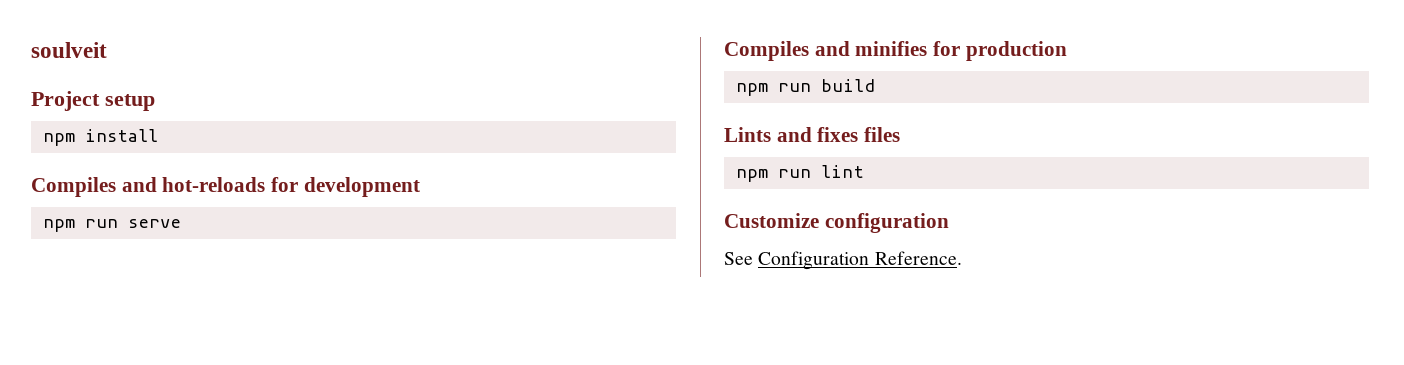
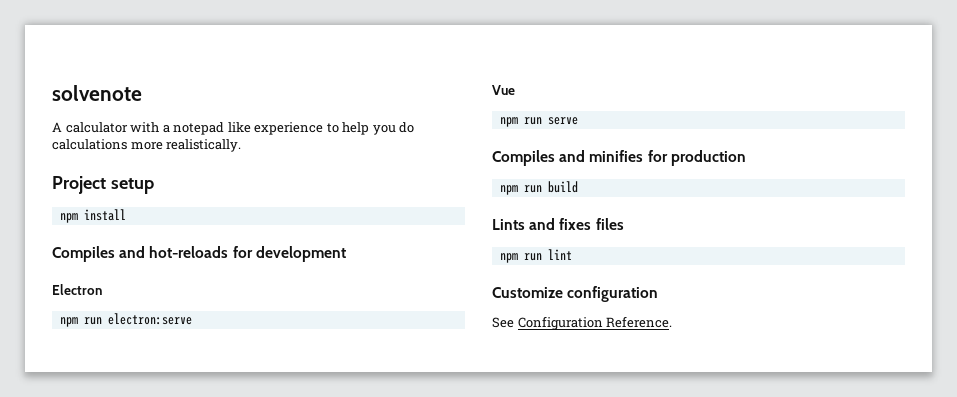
- soulveit
+ solvenote
+ A calculator with a notepad like experience to help you do calculations more realistically.
+ Electron
+ npm run electron:serve
+ Vue

